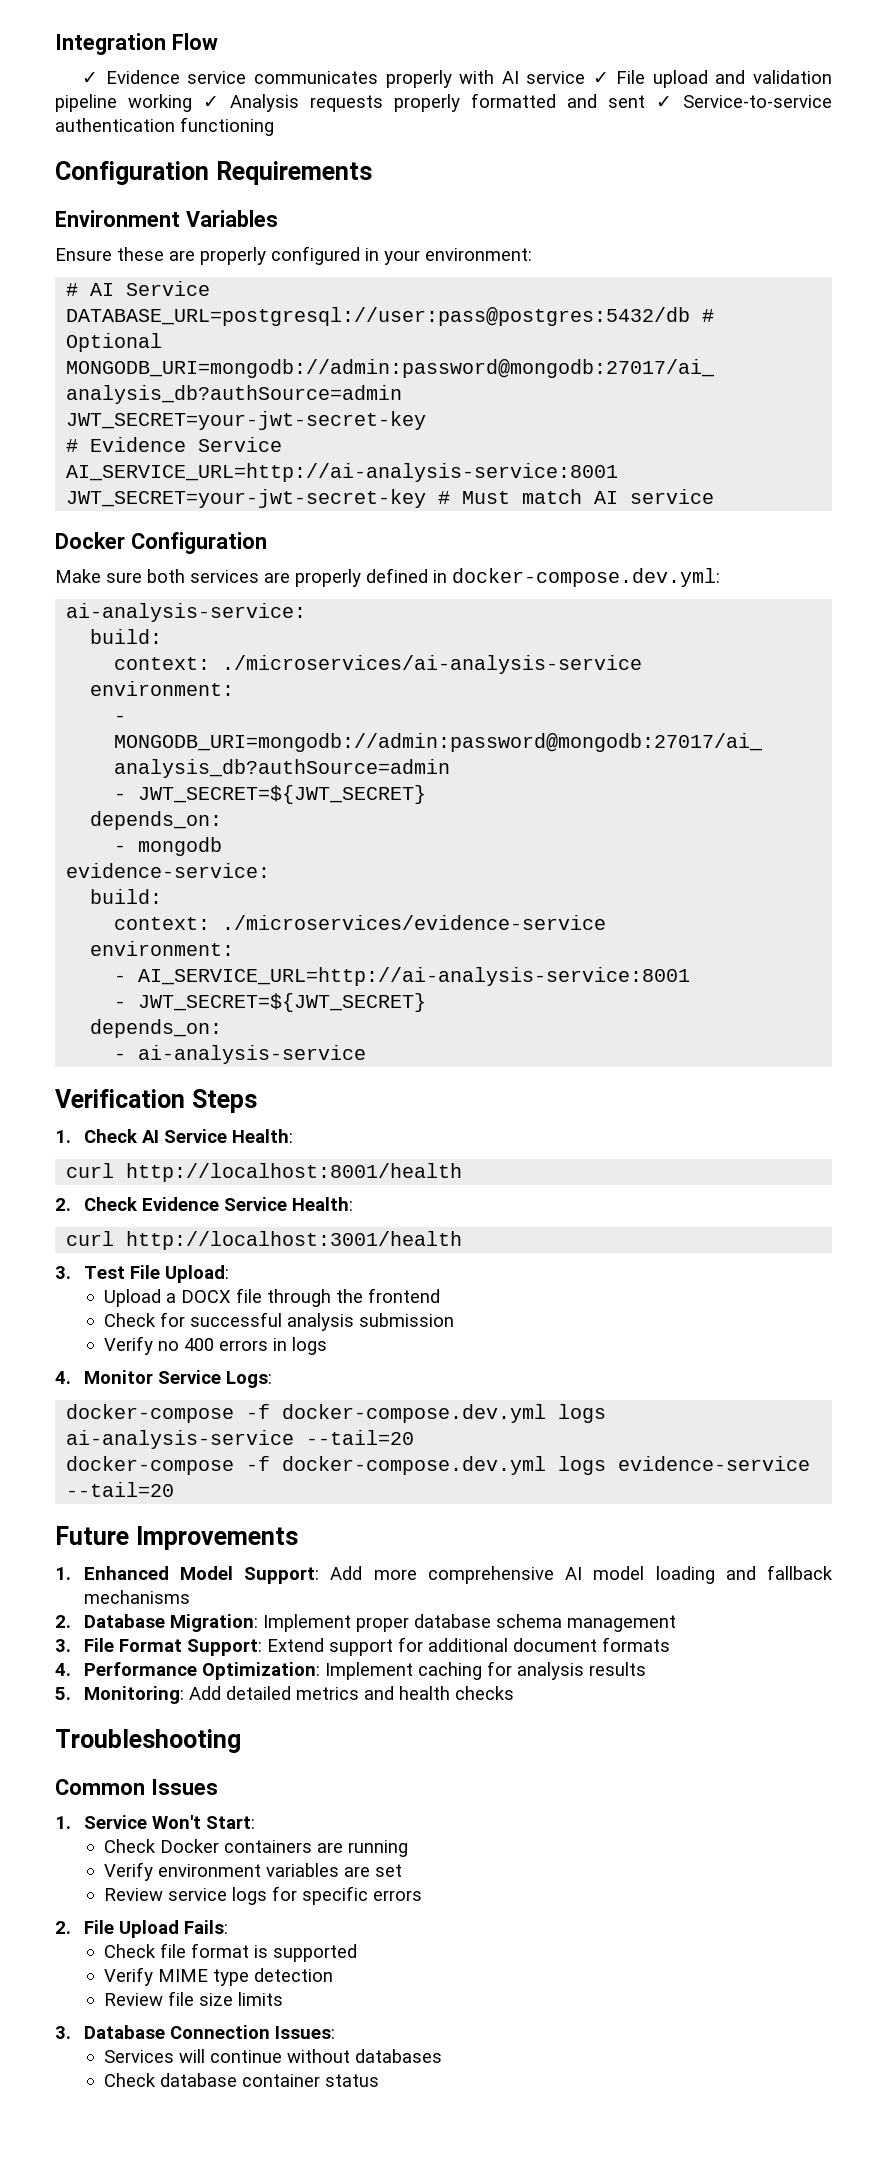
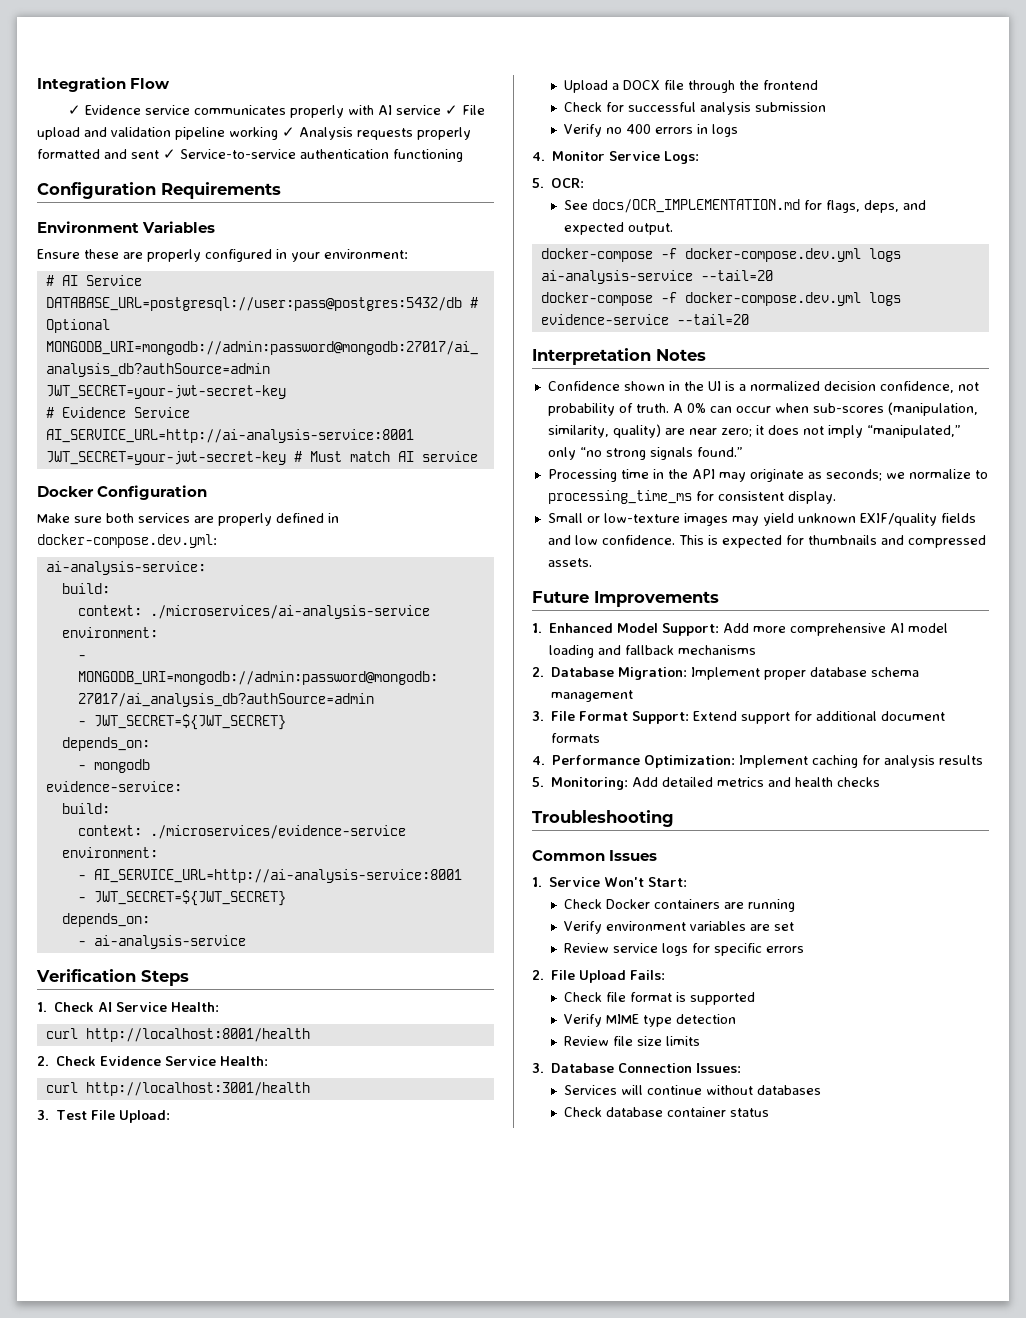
+ 5. OCR:
+ See docs/OCR_IMPLEMENTATION.md for flags, deps, and expected output.
+ Interpretation Notes
+ Confidence shown in the UI is a normalized decision confidence, not probability of truth. A 0% can occur when sub-scores (manipulation, similarity, quality) are near zero; it does not imply “manipulated,” only “no strong signals found.”
+ Processing time in the API may originate as seconds; we normalize to processing_time_ms for consistent display.
+ Small or low-texture images may yield unknown EXIF/quality fields and low confidence. This is expected for thumbnails and compressed assets.

